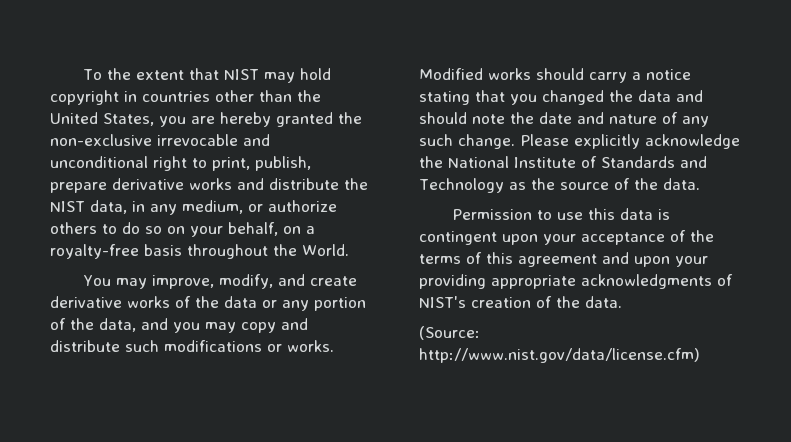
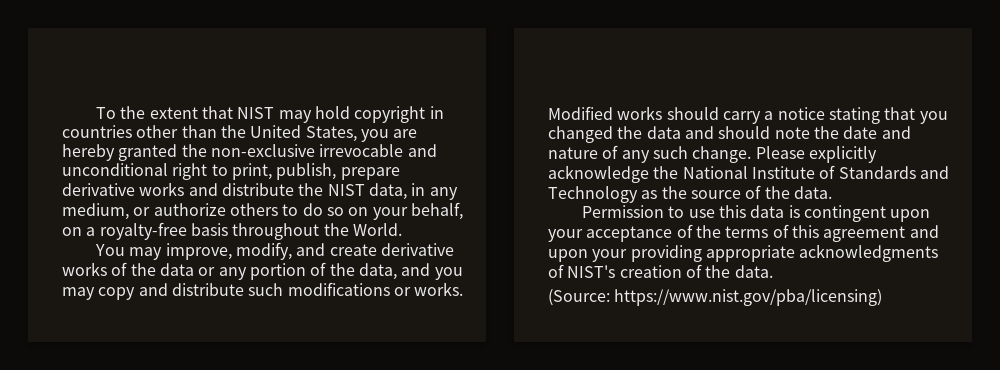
- (Source: http://www.nist.gov/data/license.cfm)
+ (Source: https://www.nist.gov/pba/licensing)

